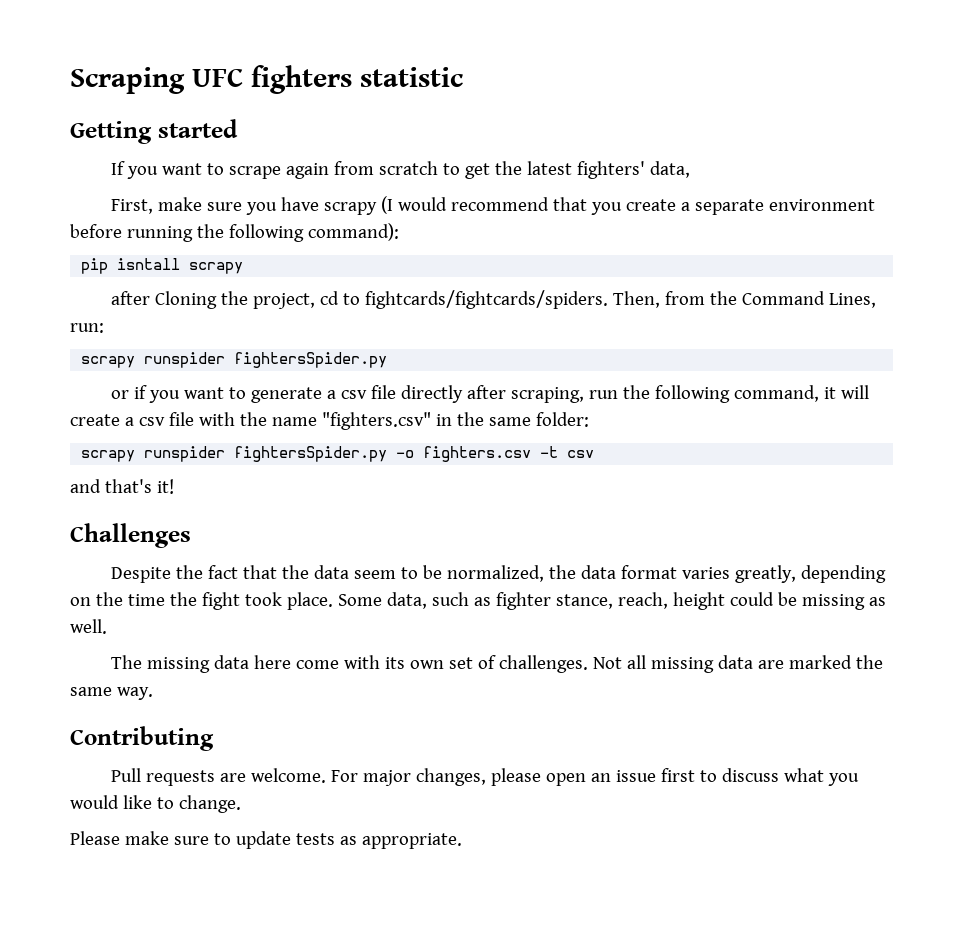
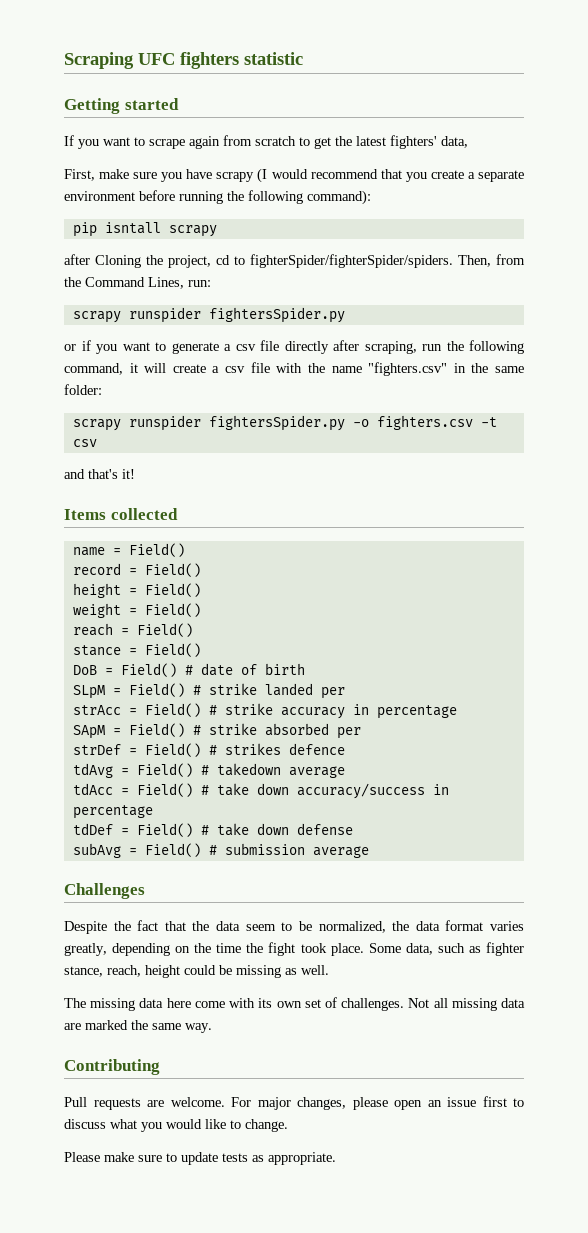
- after Cloning the project, cd to fightcards/fightcards/spiders.
+ after Cloning the project, cd to fighterSpider/fighterSpider/spiders.
+ Items collected
+ name = Field()
+ record = Field()
+ height = Field()
+ weight = Field()
+ reach = Field()
+ stance = Field()
+ DoB = Field() # date of birth
+ SLpM = Field() # strike landed per
+ strAcc = Field() # strike accuracy in percentage
+ SApM = Field() # strike absorbed per
+ strDef = Field() # strikes defence
+ tdAvg = Field() # takedown average
+ tdAcc = Field() # take down accuracy/success in percentage
+ tdDef = Field() # take down defense
+ subAvg = Field() # submission average

